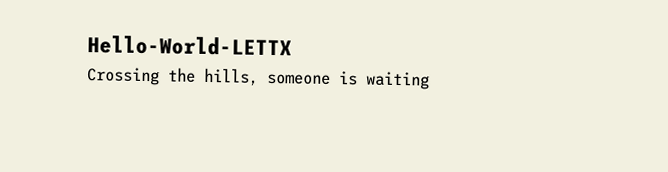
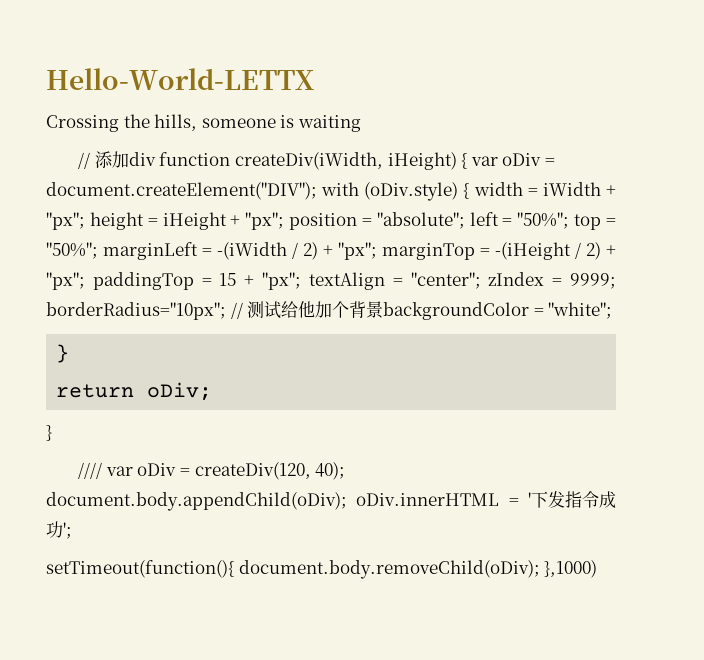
+ // 添加div function createDiv(iWidth, iHeight) { var oDiv = document.createElement("DIV"); with (oDiv.style) { width = iWidth + "px"; height = iHeight + "px"; position = "absolute"; left = "50%"; top = "50%"; marginLeft = -(iWidth / 2) + "px"; marginTop = -(iHeight / 2) + "px"; paddingTop = 15 + "px"; textAlign = "center"; zIndex = 9999; borderRadius="10px"; // 测试给他加个背景backgroundColor = "white";
+ }
+ return oDiv;
+ }
+ //// var oDiv = createDiv(120, 40); document.body.appendChild(oDiv); oDiv.innerHTML = '下发指令成功';
+ setTimeout(function(){ document.body.removeChild(oDiv); },1000)

